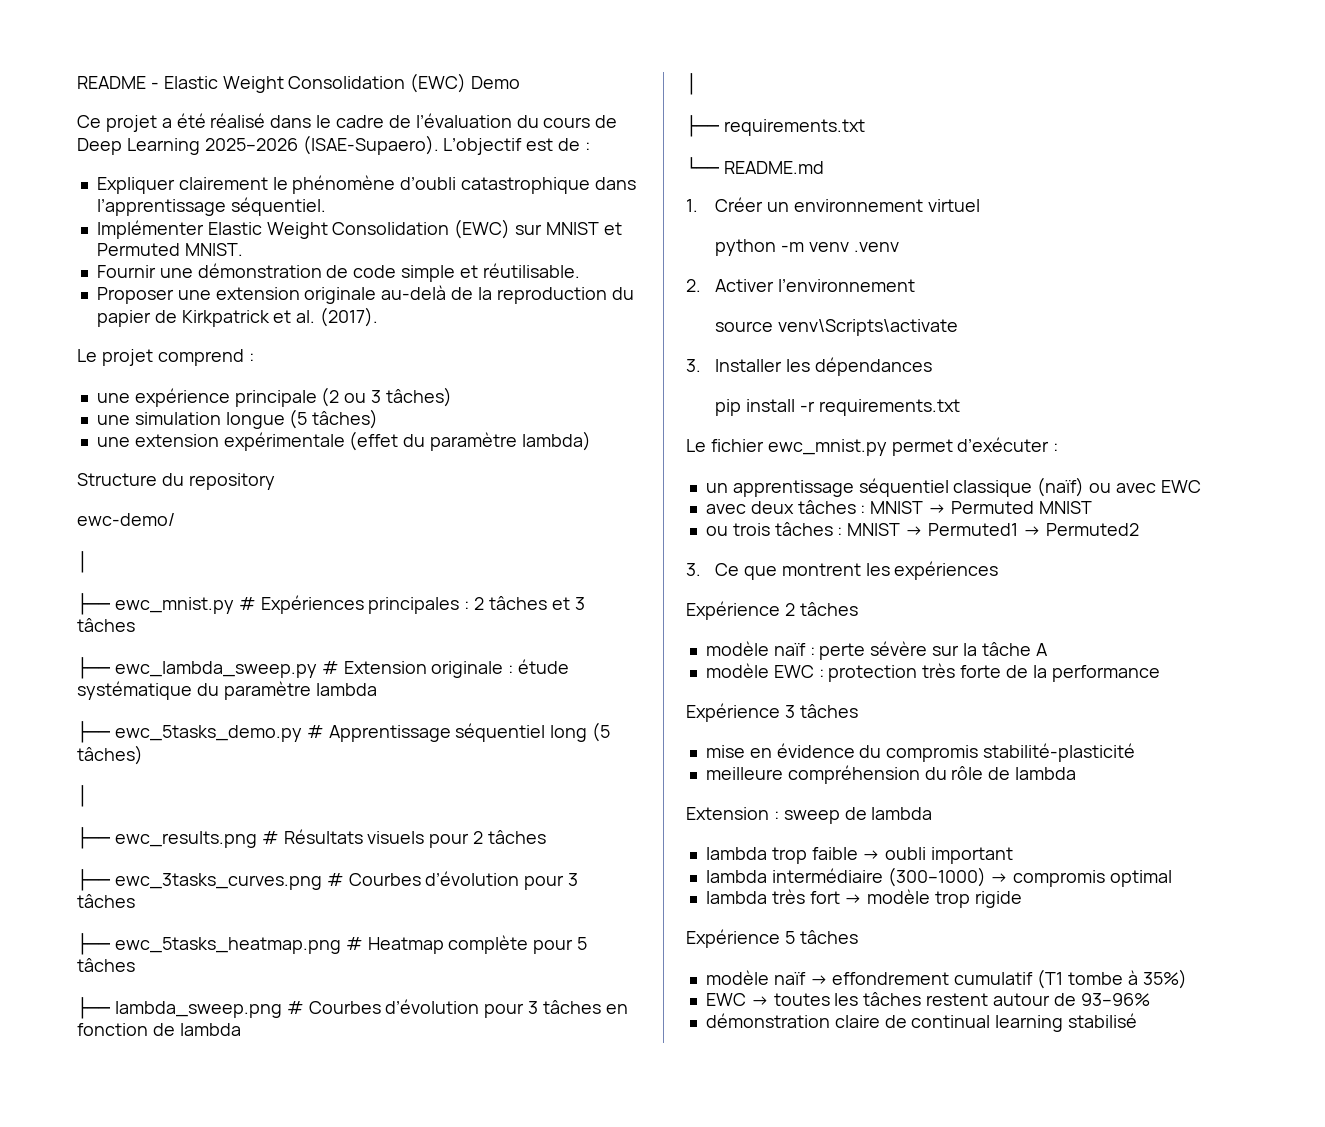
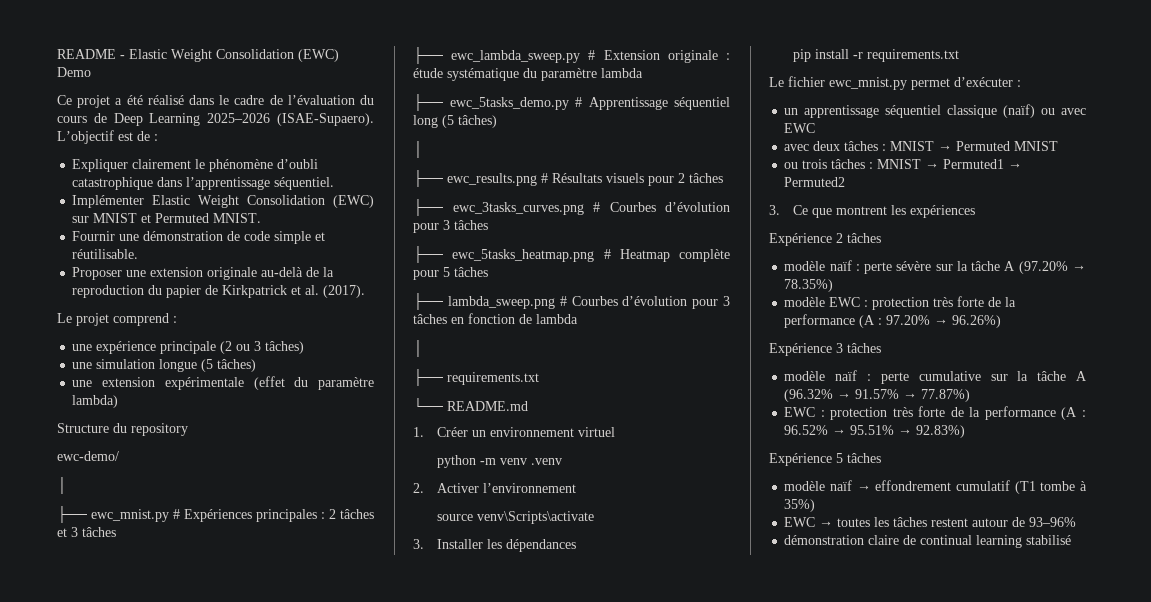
- modèle naïf : perte sévère sur la tâche A
+ modèle naïf : perte sévère sur la tâche A (97.20% → 78.35%)
- modèle EWC : protection très forte de la performance
+ modèle EWC : protection très forte de la performance (A : 97.20% → 96.26%)
  Expérience 3 tâches
- mise en évidence du compromis stabilité-plasticité
- meilleure compréhension du rôle de lambda
- Extension : sweep de lambda
- lambda trop faible → oubli important
- lambda intermédiaire (300–1000) → compromis optimal
- lambda très fort → modèle trop rigide
+ modèle naïf : perte cumulative sur la tâche A (96.32% → 91.57% → 77.87%)
+ EWC : protection très forte de la performance (A : 96.52% → 95.51% → 92.83%)

